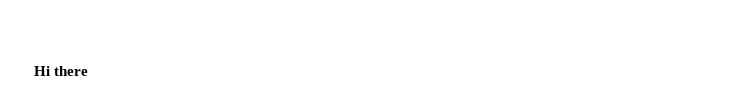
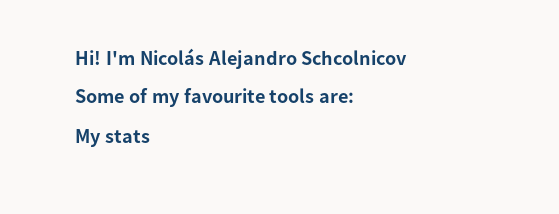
- Hi there
+ Hi! I'm Nicolás Alejandro Schcolnicov
+ Some of my favourite tools are:
+ My stats

